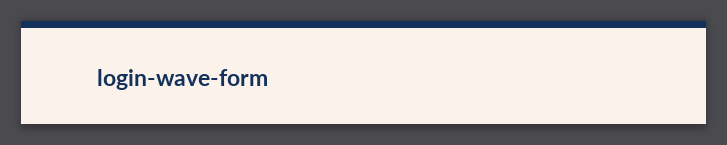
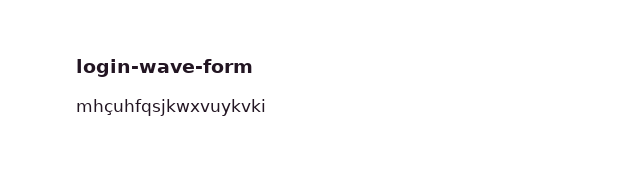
+ mhçuhfqsjkwxvuykvki

